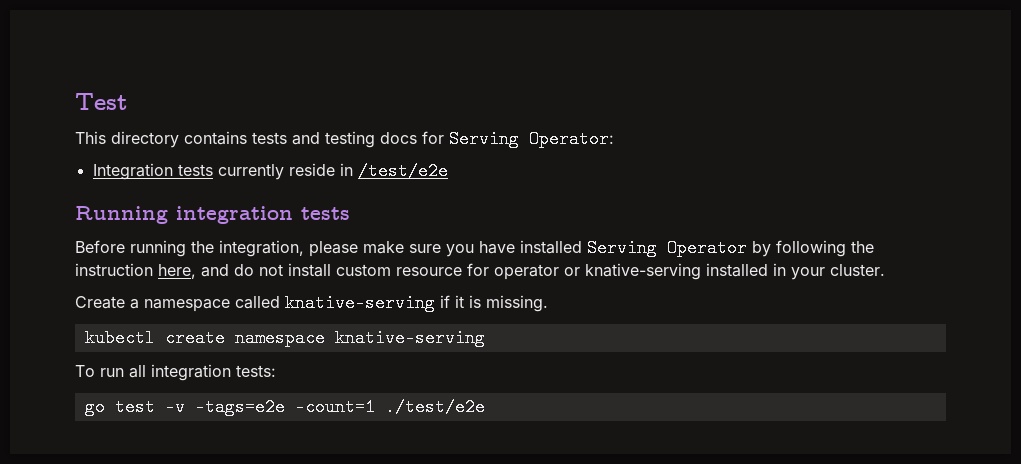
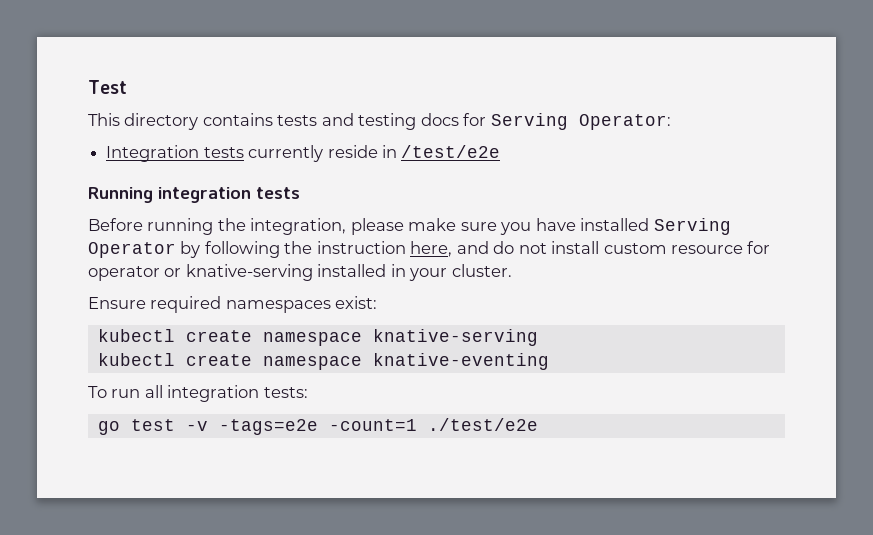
- Create a namespace called knative-serving if it is missing.
+ Ensure required namespaces exist:
+ kubectl create namespace knative-eventing

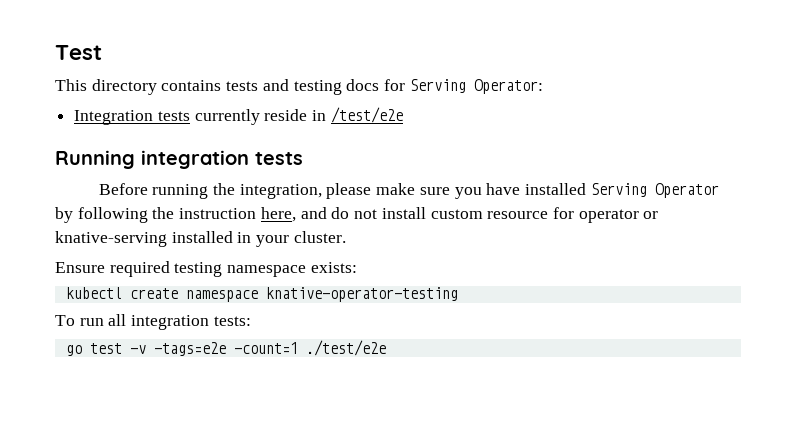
- Ensure required namespaces exist:
- kubectl create namespace knative-serving
- kubectl create namespace knative-eventing
+ Ensure required testing namespace exists:
+ kubectl create namespace knative-operator-testing

